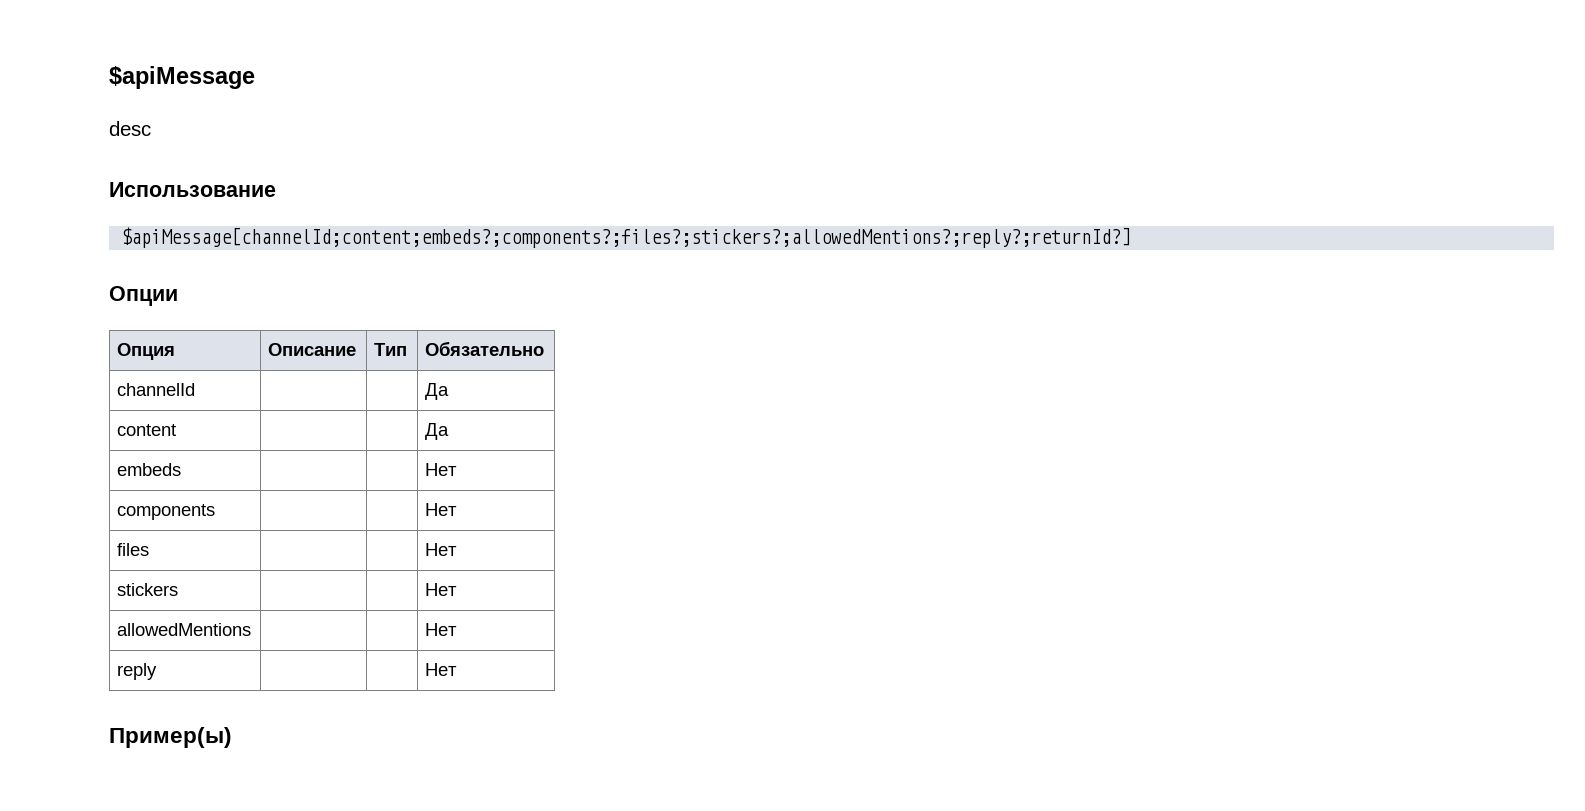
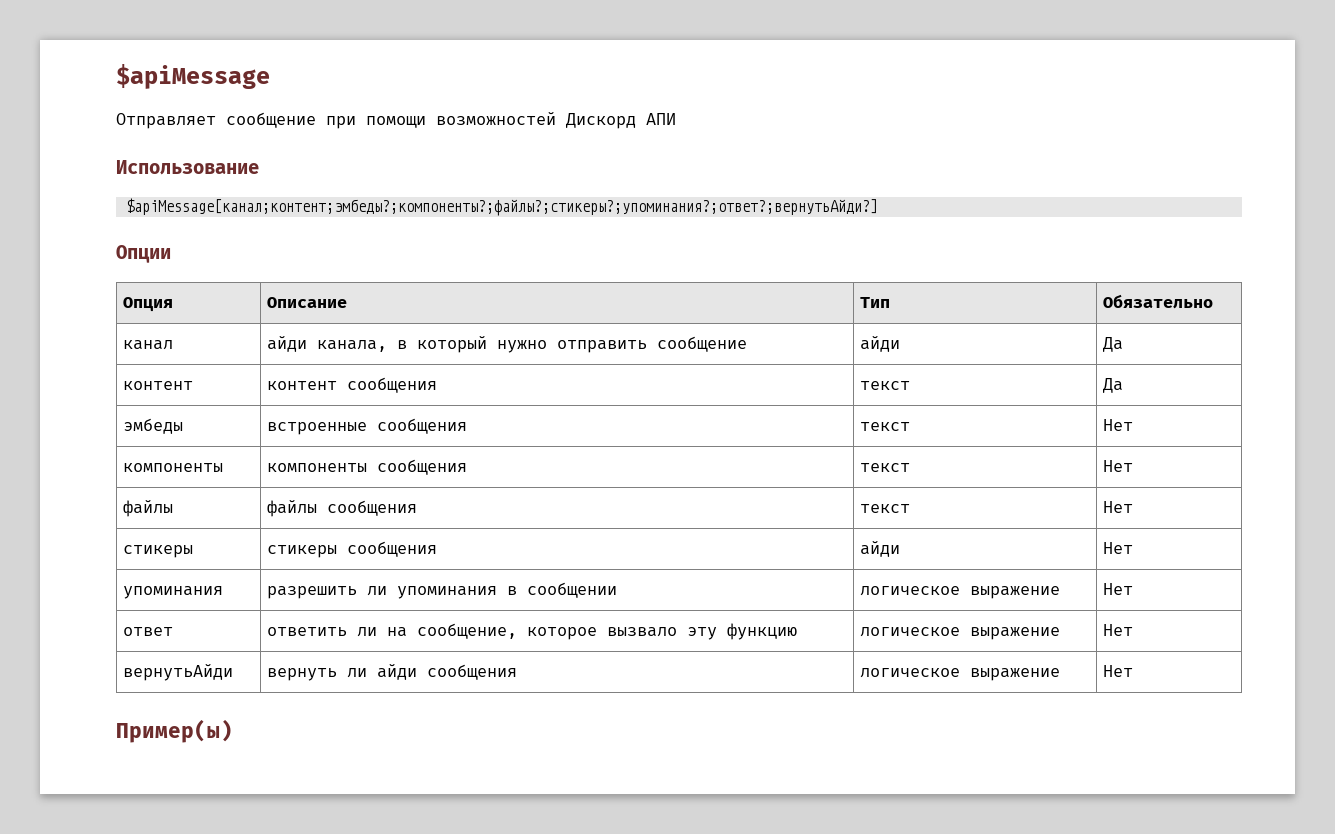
- desc
+ Отправляет сообщение при помощи возможностей Дискорд АПИ
- $apiMessage[channelId;content;embeds?;components?;files?;stickers?;allowedMentions?;reply?;returnId?]
+ $apiMessage[канал;контент;эмбеды?;компоненты?;файлы?;стикеры?;упоминания?;ответ?;вернутьАйди?]
- channelId | | | Да
- content | | | Да
- embeds | | | Нет
- components | | | Нет
- files | | | Нет
- stickers | | | Нет
- allowedMentions | | | Нет
- reply | | | Нет
+ канал | айди канала, в который нужно отправить сообщение | айди | Да
+ контент | контент сообщения | текст | Да
+ эмбеды | встроенные сообщения | текст | Нет
+ компоненты | компоненты сообщения | текст | Нет
+ файлы | файлы сообщения | текст | Нет
+ стикеры | стикеры сообщения | айди | Нет
+ упоминания | разрешить ли упоминания в сообщении | логическое выражение | Нет
+ ответ | ответить ли на сообщение, которое вызвало эту функцию | логическое выражение | Нет
+ вернутьАйди | вернуть ли айди сообщения | логическое выражение | Нет

